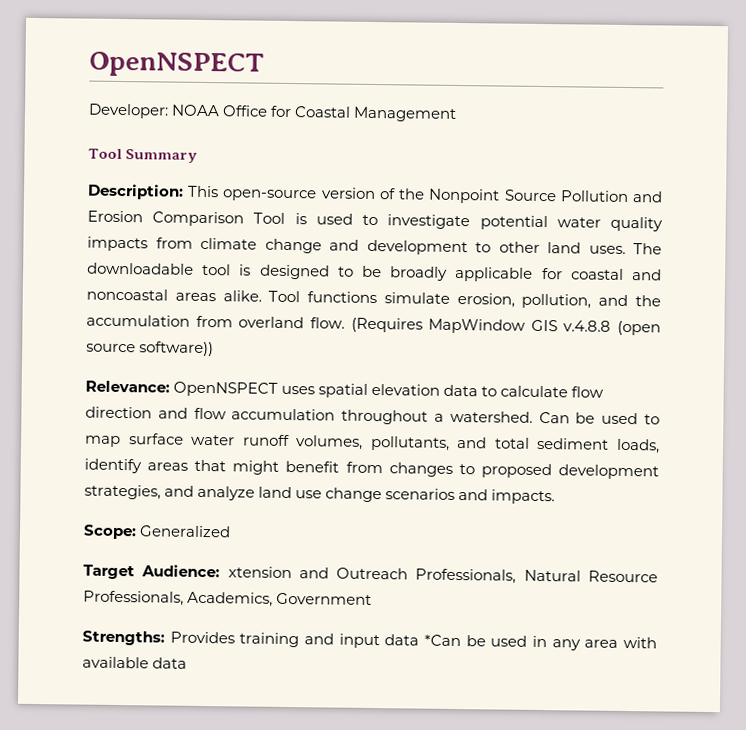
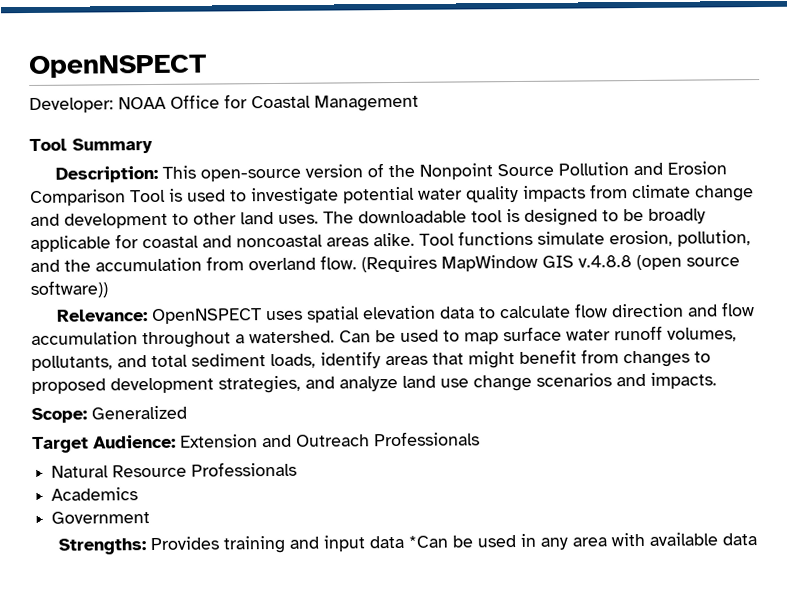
- Target Audience: xtension and Outreach Professionals, Natural Resource Professionals, Academics, Government
+ Target Audience: Extension and Outreach Professionals
+ Natural Resource Professionals
+ Academics
+ Government

